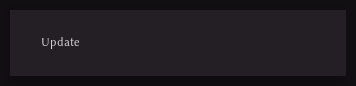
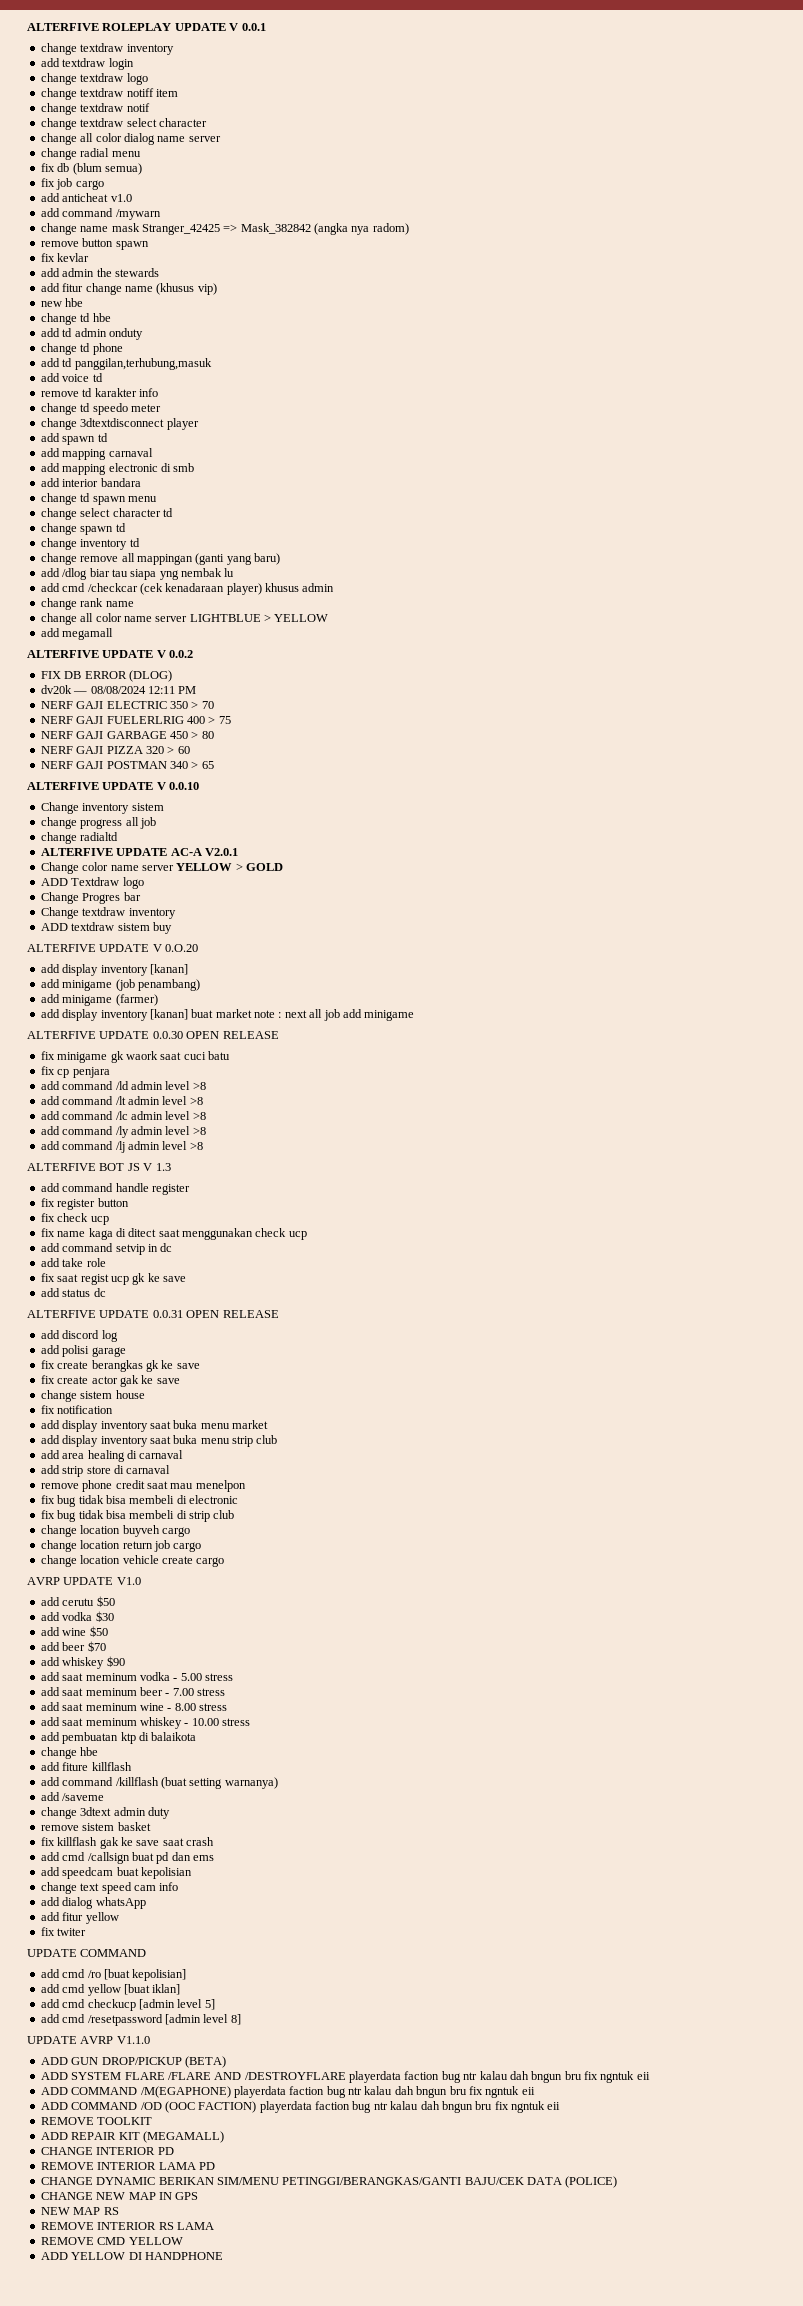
- Update
+ ALTERFIVE ROLEPLAY UPDATE V 0.0.1
+ change textdraw inventory
+ add textdraw login
+ change textdraw logo
+ change textdraw notiff item
+ change textdraw notif
+ change textdraw select character
+ change all color dialog name server
+ change radial menu
+ fix db (blum semua)
+ fix job cargo
+ add anticheat v1.0
+ add command /mywarn
+ change name mask Stranger_42425 => Mask_382842 (angka nya radom)
+ remove button spawn
+ fix kevlar
+ add admin the stewards
+ add fitur change name (khusus vip)
+ new hbe
+ change td hbe
+ add td admin onduty
+ change td phone
+ add td panggilan,terhubung,masuk
+ add voice td
+ remove td karakter info
+ change td speedo meter
+ change 3dtextdisconnect player
+ add spawn td
+ add mapping carnaval
+ add mapping electronic di smb
+ add interior bandara
+ change td spawn menu
+ change select character td
+ change spawn td
+ change inventory td
+ change remove all mappingan (ganti yang baru)
+ add /dlog biar tau siapa yng nembak lu
+ add cmd /checkcar (cek kenadaraan player) khusus admin
+ change rank name
+ change all color name server LIGHTBLUE > YELLOW
+ add megamall
+ ALTERFIVE UPDATE V 0.0.2
+ FIX DB ERROR (DLOG)
+ dv20k — 08/08/2024 12:11 PM
+ NERF GAJI ELECTRIC 350 > 70
+ NERF GAJI FUELERLRIG 400 > 75
+ NERF GAJI GARBAGE 450 > 80
+ NERF GAJI PIZZA 320 > 60
+ NERF GAJI POSTMAN 340 > 65
+ ALTERFIVE UPDATE V 0.0.10
+ Change inventory sistem
+ change progress all job
+ change radialtd
+ ALTERFIVE UPDATE AC-A V2.0.1
+ Change color name server YELLOW > GOLD
+ ADD Textdraw logo
+ Change Progres bar
+ Change textdraw inventory
+ ADD textdraw sistem buy
+ ALTERFIVE UPDATE V 0.O.20
+ add display inventory [kanan]
+ add minigame (job penambang)
+ add minigame (farmer)
+ add display inventory [kanan] buat market note : next all job add minigame
+ ALTERFIVE UPDATE 0.0.30 OPEN RELEASE
+ fix minigame gk waork saat cuci batu
+ fix cp penjara
+ add command /ld admin level >8
+ add command /lt admin level >8
+ add command /lc admin level >8
+ add command /ly admin level >8
+ add command /lj admin level >8
+ ALTERFIVE BOT JS V 1.3
+ add command handle register
+ fix register button
+ fix check ucp
+ fix name kaga di ditect saat menggunakan check ucp
+ add command setvip in dc
+ add take role
+ fix saat regist ucp gk ke save
+ add status dc
+ ALTERFIVE UPDATE 0.0.31 OPEN RELEASE
+ add discord log
+ add polisi garage
+ fix create berangkas gk ke save
+ fix create actor gak ke save
+ change sistem house
+ fix notification
+ add display inventory saat buka menu market
+ add display inventory saat buka menu strip club
+ add area healing di carnaval
+ add strip store di carnaval
+ remove phone credit saat mau menelpon
+ fix bug tidak bisa membeli di electronic
+ fix bug tidak bisa membeli di strip club
+ change location buyveh cargo
+ change location return job cargo
+ change location vehicle create cargo
+ AVRP UPDATE V1.0
+ add cerutu $50
+ add vodka $30
+ add wine $50
+ add beer $70
+ add whiskey $90
+ add saat meminum vodka - 5.00 stress
+ add saat meminum beer - 7.00 stress
+ add saat meminum wine - 8.00 stress
+ add saat meminum whiskey - 10.00 stress
+ add pembuatan ktp di balaikota
+ change hbe
+ add fiture killflash
+ add command /killflash (buat setting warnanya)
+ add /saveme
+ change 3dtext admin duty
+ remove sistem basket
+ fix killflash gak ke save saat crash
+ add cmd /callsign buat pd dan ems
+ add speedcam buat kepolisian
+ change text speed cam info
+ add dialog whatsApp
+ add fitur yellow
+ fix twiter
+ UPDATE COMMAND
+ add cmd /ro [buat kepolisian]
+ add cmd yellow [buat iklan]
+ add cmd checkucp [admin level 5]
+ add cmd /resetpassword [admin level 8]
+ UPDATE AVRP V1.1.0
+ ADD GUN DROP/PICKUP (BETA)
+ ADD SYSTEM FLARE /FLARE AND /DESTROYFLARE playerdata faction bug ntr kalau dah bngun bru fix ngntuk eii
+ ADD COMMAND /M(EGAPHONE) playerdata faction bug ntr kalau dah bngun bru fix ngntuk eii
+ ADD COMMAND /OD (OOC FACTION) playerdata faction bug ntr kalau dah bngun bru fix ngntuk eii
+ REMOVE TOOLKIT
+ ADD REPAIR KIT (MEGAMALL)
+ CHANGE INTERIOR PD
+ REMOVE INTERIOR LAMA PD
+ CHANGE DYNAMIC BERIKAN SIM/MENU PETINGGI/BERANGKAS/GANTI BAJU/CEK DATA (POLICE)
+ CHANGE NEW MAP IN GPS
+ NEW MAP RS
+ REMOVE INTERIOR RS LAMA
+ REMOVE CMD YELLOW
+ ADD YELLOW DI HANDPHONE

